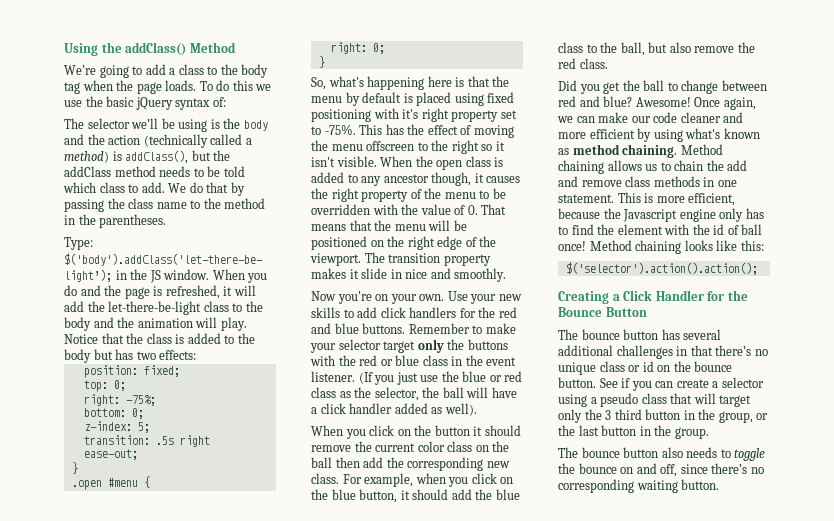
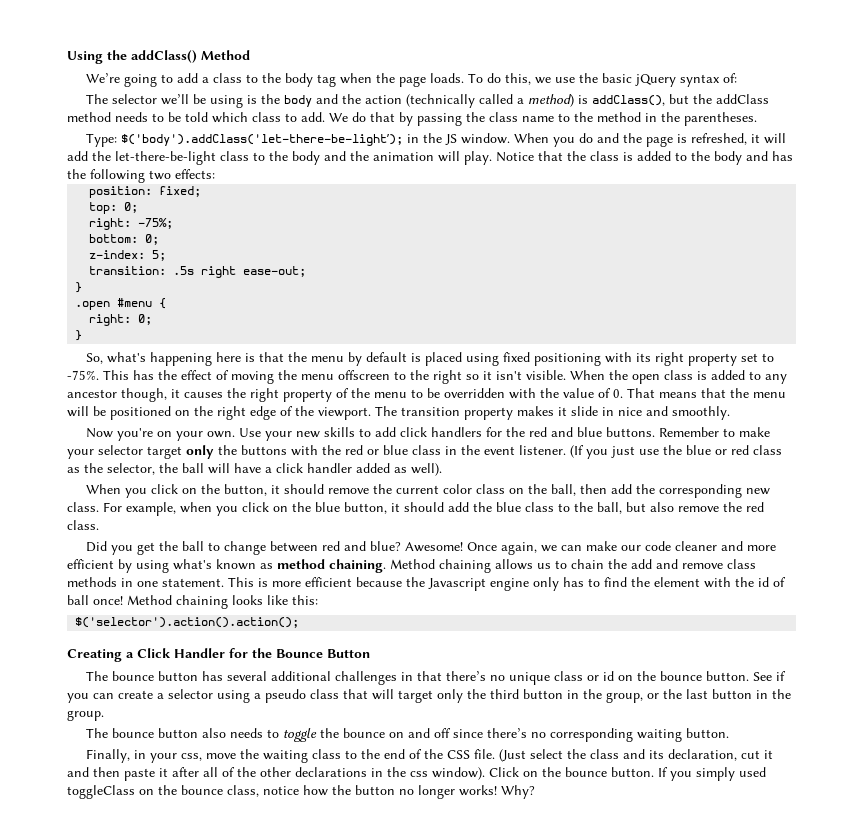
- To do this we use the basic jQuery syntax of:
+ To do this, we use the basic jQuery syntax of:
- Notice that the class is added to the body but has two effects:
+ Notice that the class is added to the body and has the following two effects:
- So, what's happening here is that the menu by default is placed using fixed positioning with it's right property set to -75%.
+ So, what's happening here is that the menu by default is placed using fixed positioning with its right property set to -75%.
- When you click on the button it should remove the current color class on the ball then add the corresponding new class.
+ When you click on the button, it should remove the current color class on the ball, then add the corresponding new class.
- This is more efficient, because the Javascript engine only has to find the element with the id of ball once!
+ This is more efficient because the Javascript engine only has to find the element with the id of ball once!
- See if you can create a selector using a pseudo class that will target only the 3 third button in the group, or the last button in the group.
+ See if you can create a selector using a pseudo class that will target only the third button in the group, or the last button in the group.
- The bounce button also needs to toggle the bounce on and off, since there’s no corresponding waiting button.
+ The bounce button also needs to toggle the bounce on and off since there’s no corresponding waiting button.
+ Finally, in your css, move the waiting class to the end of the CSS file. (Just select the class and its declaration, cut it and then paste it after all of the other declarations in the css window). Click on the bounce button. If you simply used toggleClass on the bounce class, notice how the button no longer works! Why?

